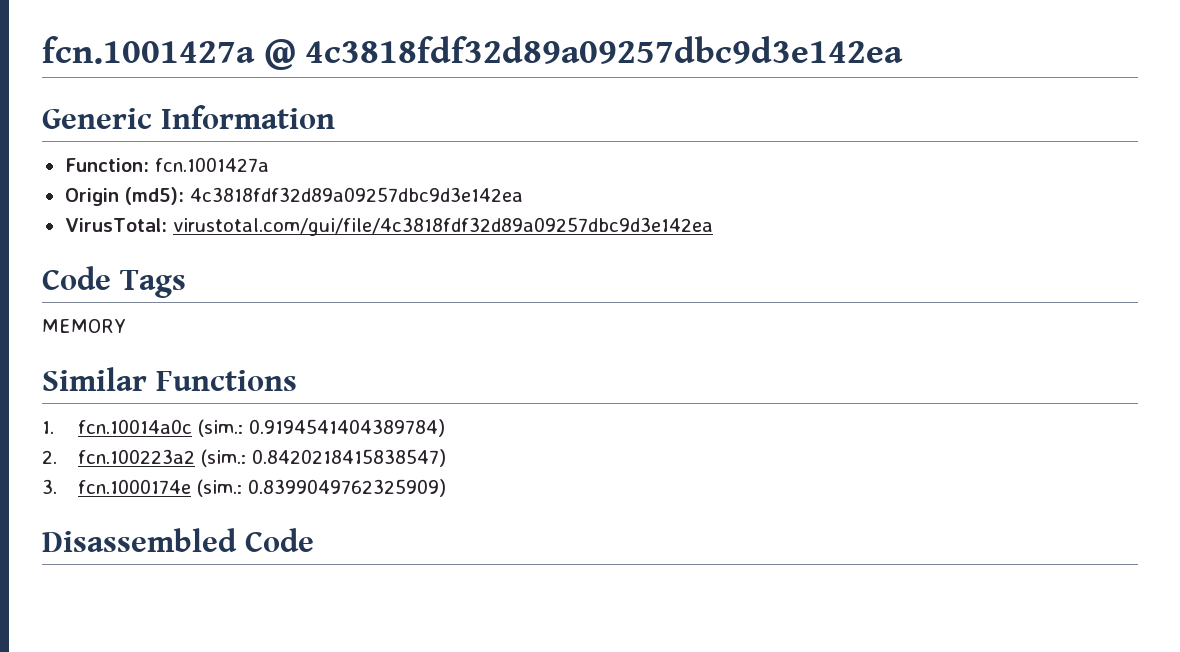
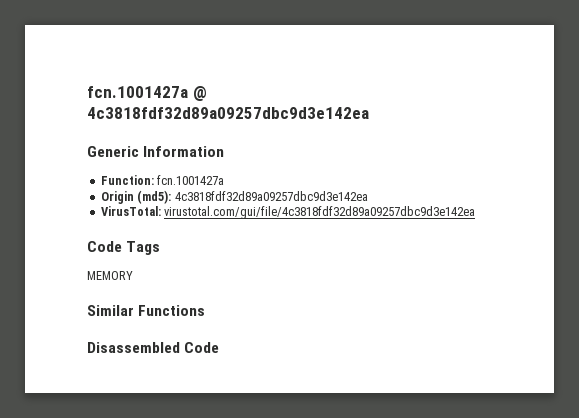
- 1. fcn.10014a0c (sim.: 0.9194541404389784)
- 2. fcn.100223a2 (sim.: 0.8420218415838547)
- 3. fcn.1000174e (sim.: 0.8399049762325909)

